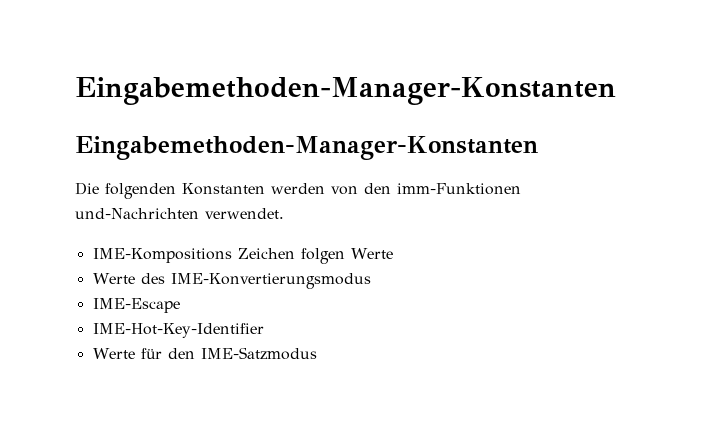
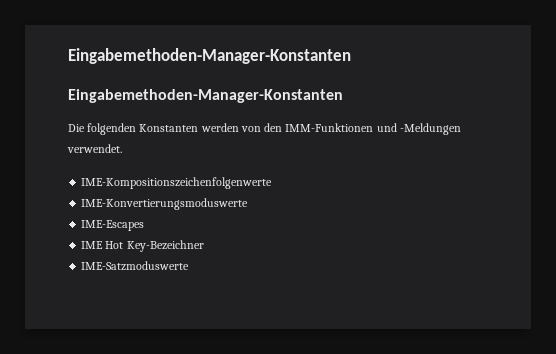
- Die folgenden Konstanten werden von den imm-Funktionen und-Nachrichten verwendet.
- IME-Kompositions Zeichen folgen Werte
- Werte des IME-Konvertierungsmodus
- IME-Escape
- IME-Hot-Key-Identifier
- Werte für den IME-Satzmodus
+ Die folgenden Konstanten werden von den IMM-Funktionen und -Meldungen verwendet.
+ IME-Kompositionszeichenfolgenwerte
+ IME-Konvertierungsmoduswerte
+ IME-Escapes
+ IME Hot Key-Bezeichner
+ IME-Satzmoduswerte

